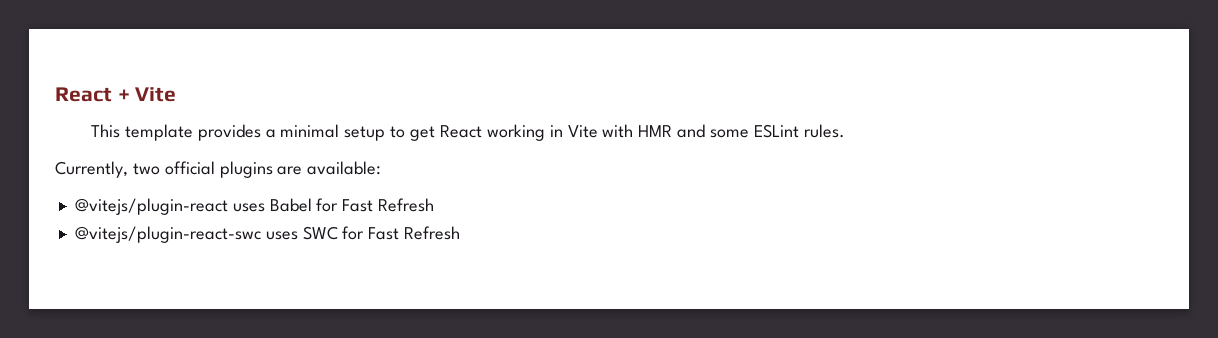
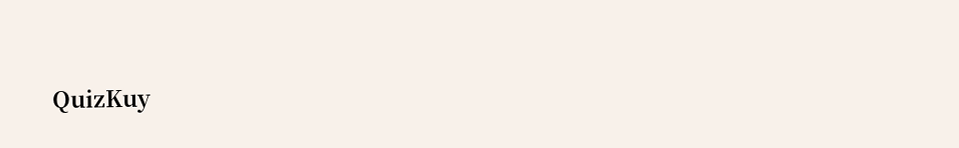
- React + Vite
- This template provides a minimal setup to get React working in Vite with HMR and some ESLint rules.
- Currently, two official plugins are available:
- @vitejs/plugin-react uses Babel for Fast Refresh
- @vitejs/plugin-react-swc uses SWC for Fast Refresh
+ QuizKuy

